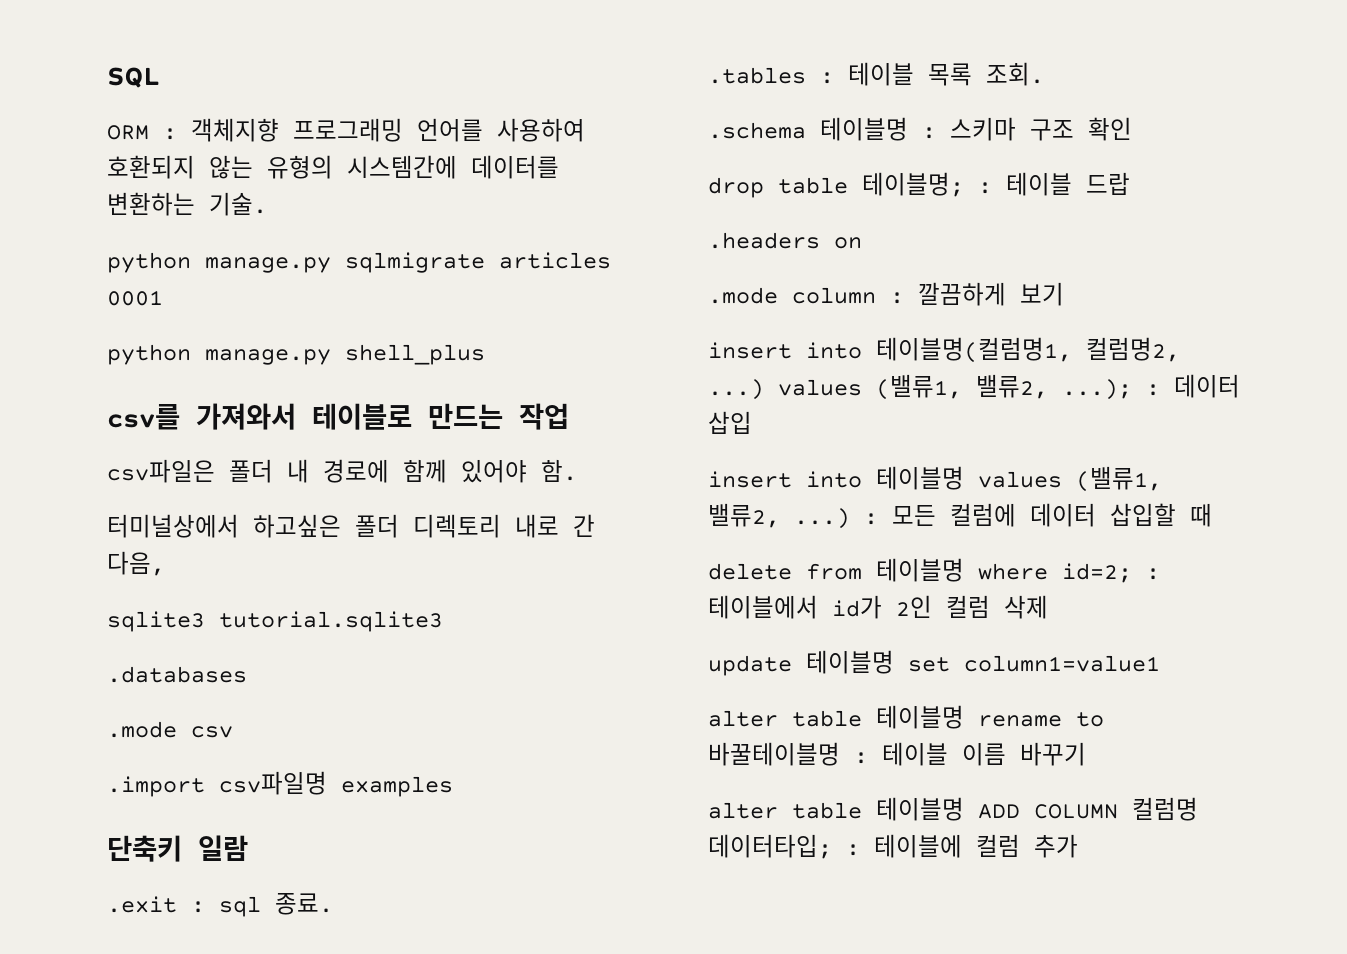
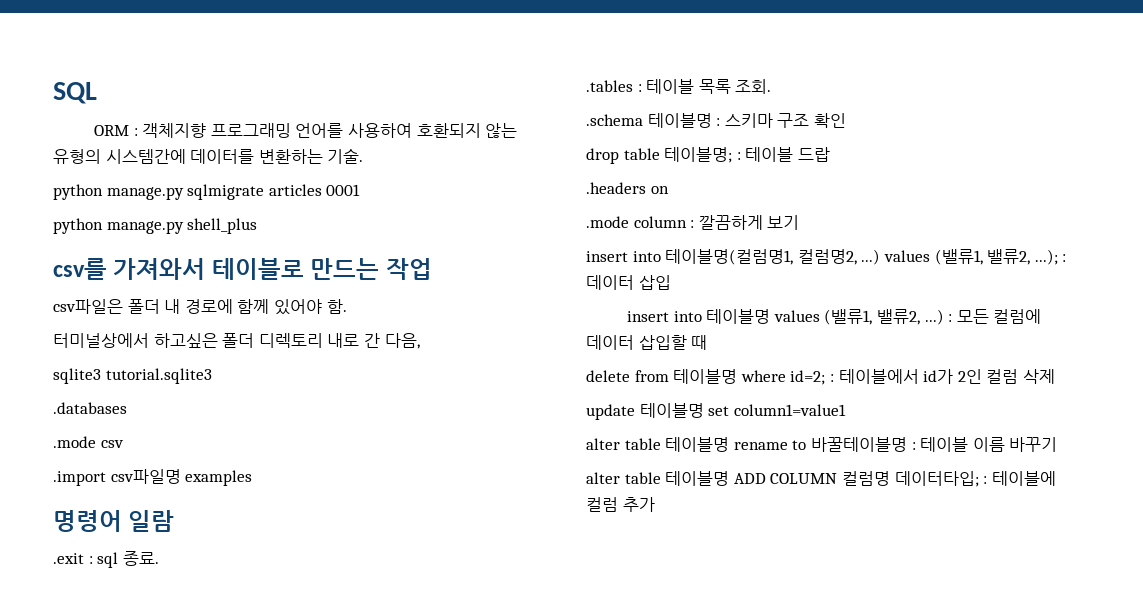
- 단축키 일람
+ 명령어 일람

